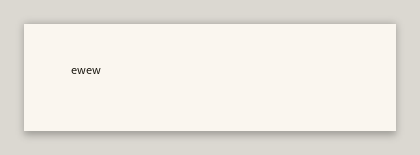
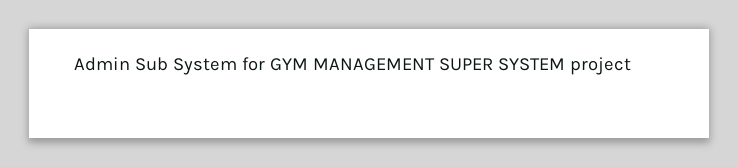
- ewew
+ Admin Sub System for GYM MANAGEMENT SUPER SYSTEM project

